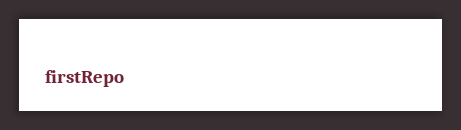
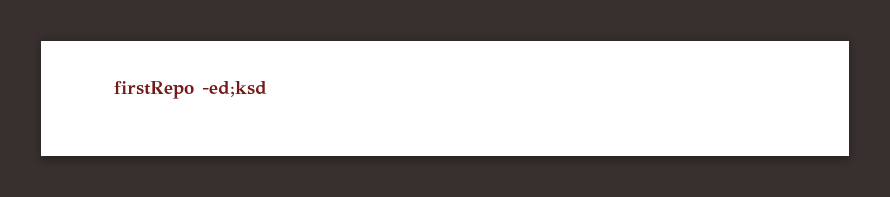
- firstRepo
+ firstRepo -ed;ksd

